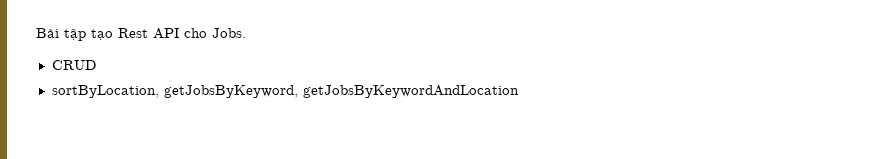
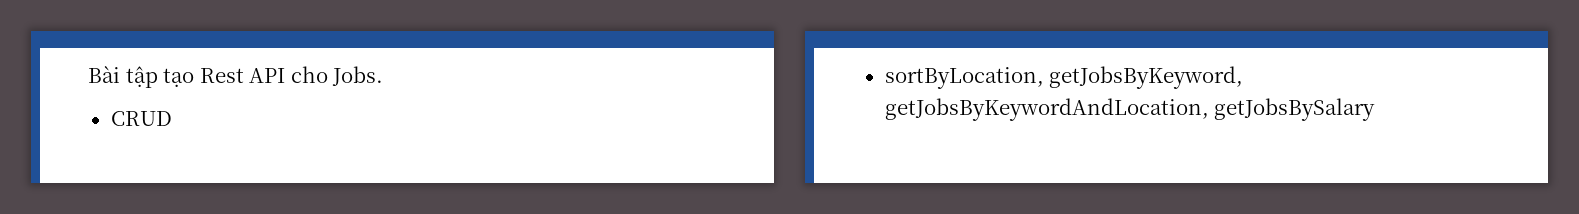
- sortByLocation, getJobsByKeyword, getJobsByKeywordAndLocation
+ sortByLocation, getJobsByKeyword, getJobsByKeywordAndLocation, getJobsBySalary

